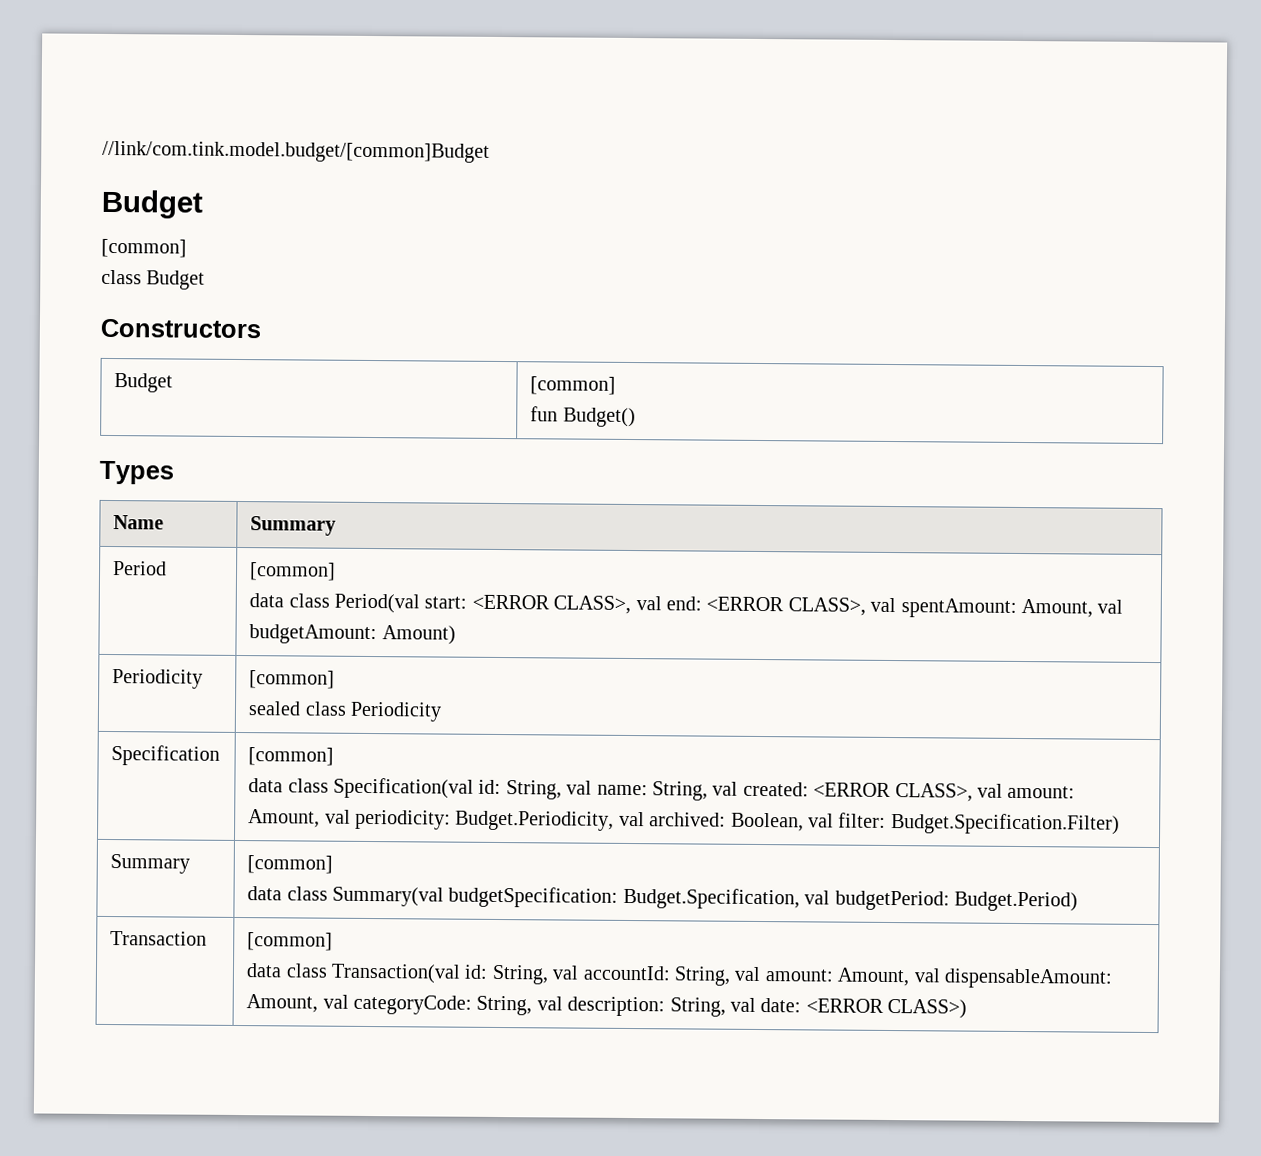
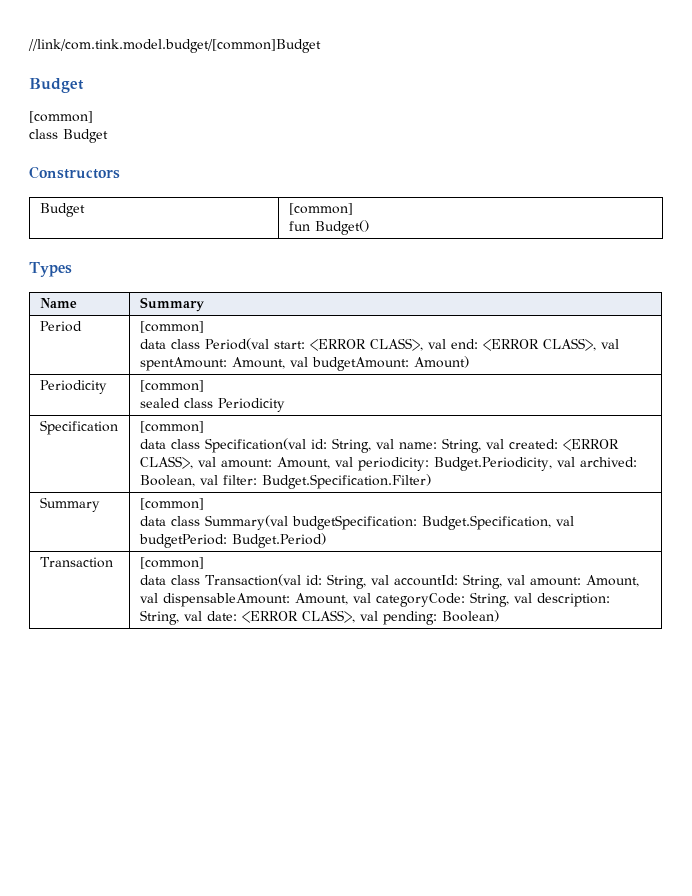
  Transaction | [common]
- data class Transaction(val id: String, val accountId: String, val amount: Amount, val dispensableAmount: Amount, val categoryCode: String, val description: String, val date: <ERROR CLASS>)
+ data class Transaction(val id: String, val accountId: String, val amount: Amount, val dispensableAmount: Amount, val categoryCode: String, val description: String, val date: <ERROR CLASS>, val pending: Boolean)

